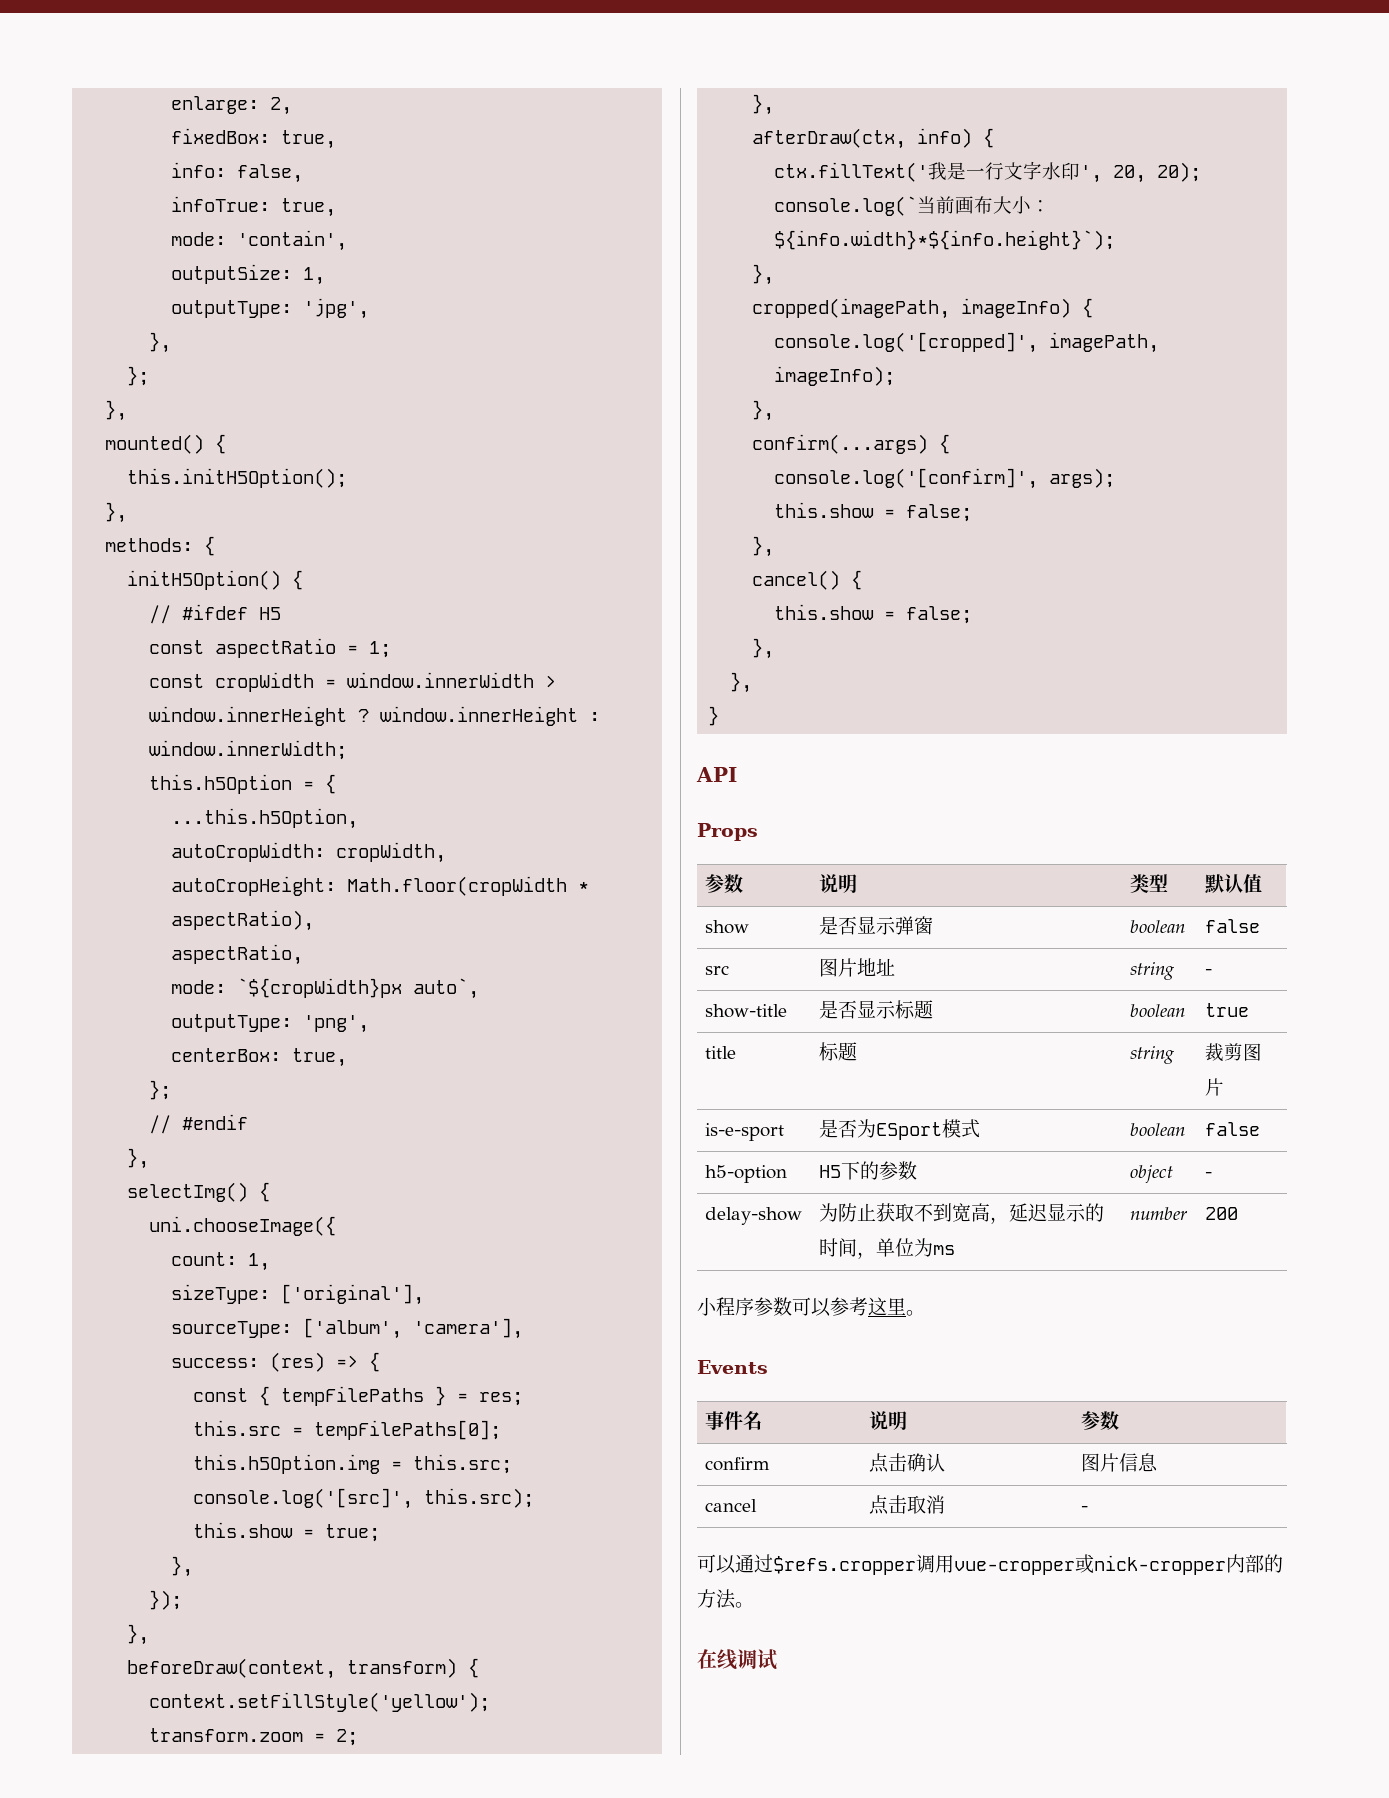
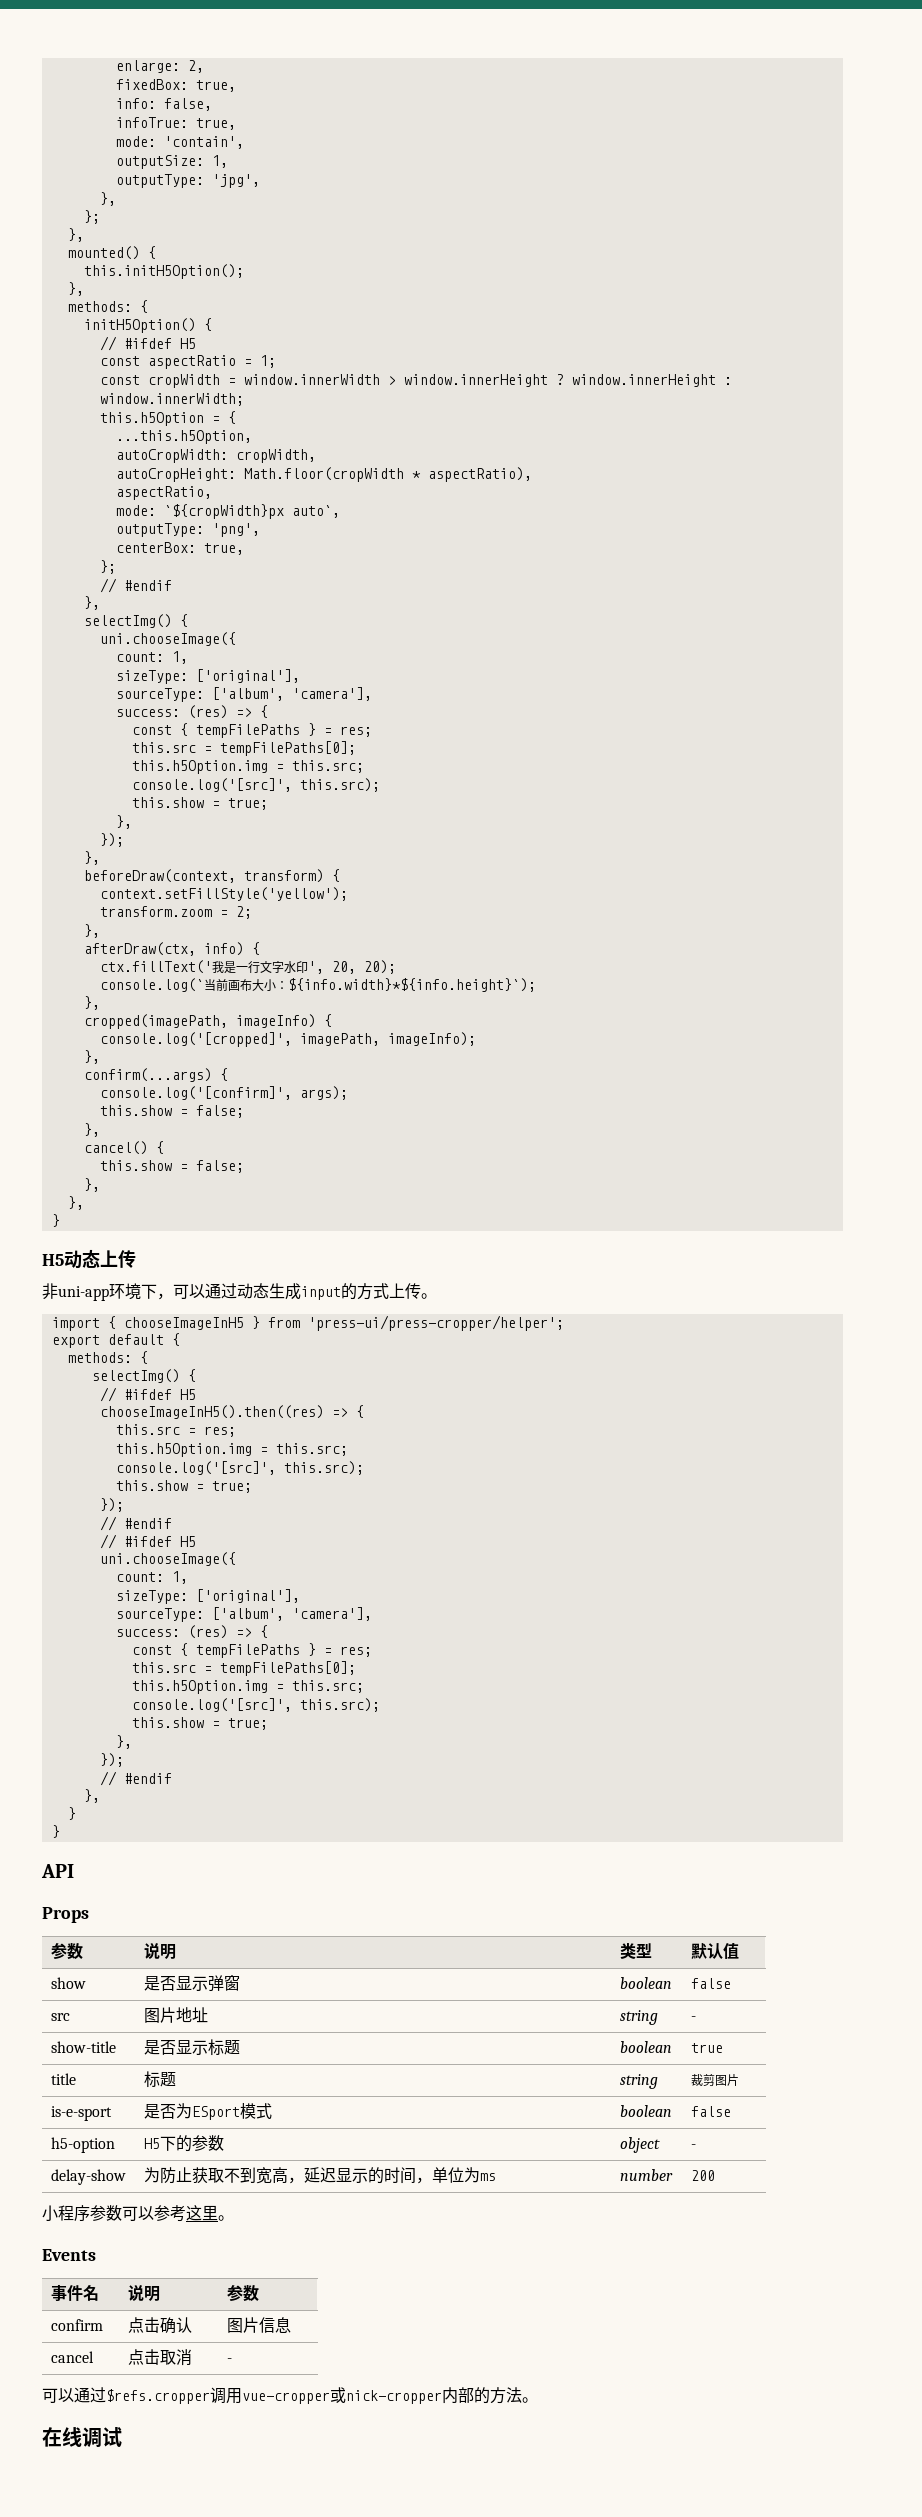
+ H5动态上传
+ 非uni-app环境下，可以通过动态生成input的方式上传。
+ import { chooseImageInH5 } from 'press-ui/press-cropper/helper';
+ export default {
+ methods: {
+ selectImg() {
+ // #ifdef H5
+ chooseImageInH5().then((res) => {
+ this.src = res;
+ this.h5Option.img = this.src;
+ console.log('[src]', this.src);
+ this.show = true;
+ });
+ // #endif
+ // #ifdef H5
+ uni.chooseImage({
+ count: 1,
+ sizeType: ['original'],
+ sourceType: ['album', 'camera'],
+ success: (res) => {
+ const { tempFilePaths } = res;
+ this.src = tempFilePaths[0];
+ this.h5Option.img = this.src;
+ console.log('[src]', this.src);
+ this.show = true;
+ },
+ });
+ // #endif
+ },
+ }
+ }

